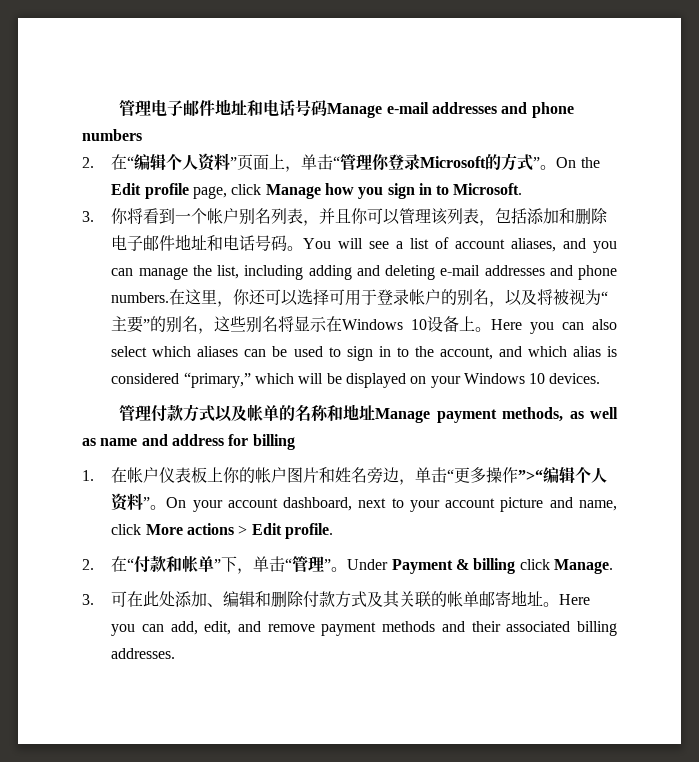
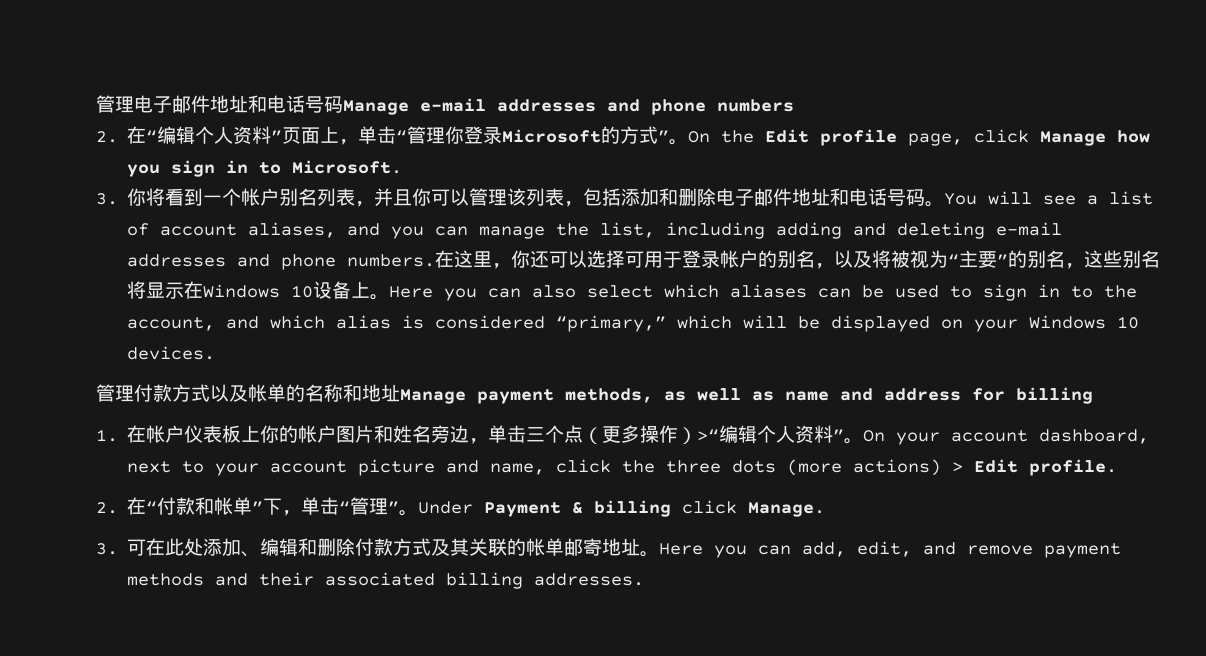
- 1.在帐户仪表板上你的帐户图片和姓名旁边，单击“更多操作”>“编辑个人资料”。
+ 1.在帐户仪表板上你的帐户图片和姓名旁边，单击三个点（更多操作）>“编辑个人资料”。
- On your account dashboard, next to your account picture and name, click More actions > Edit profile.
+ On your account dashboard, next to your account picture and name, click the three dots (more actions) > Edit profile.

